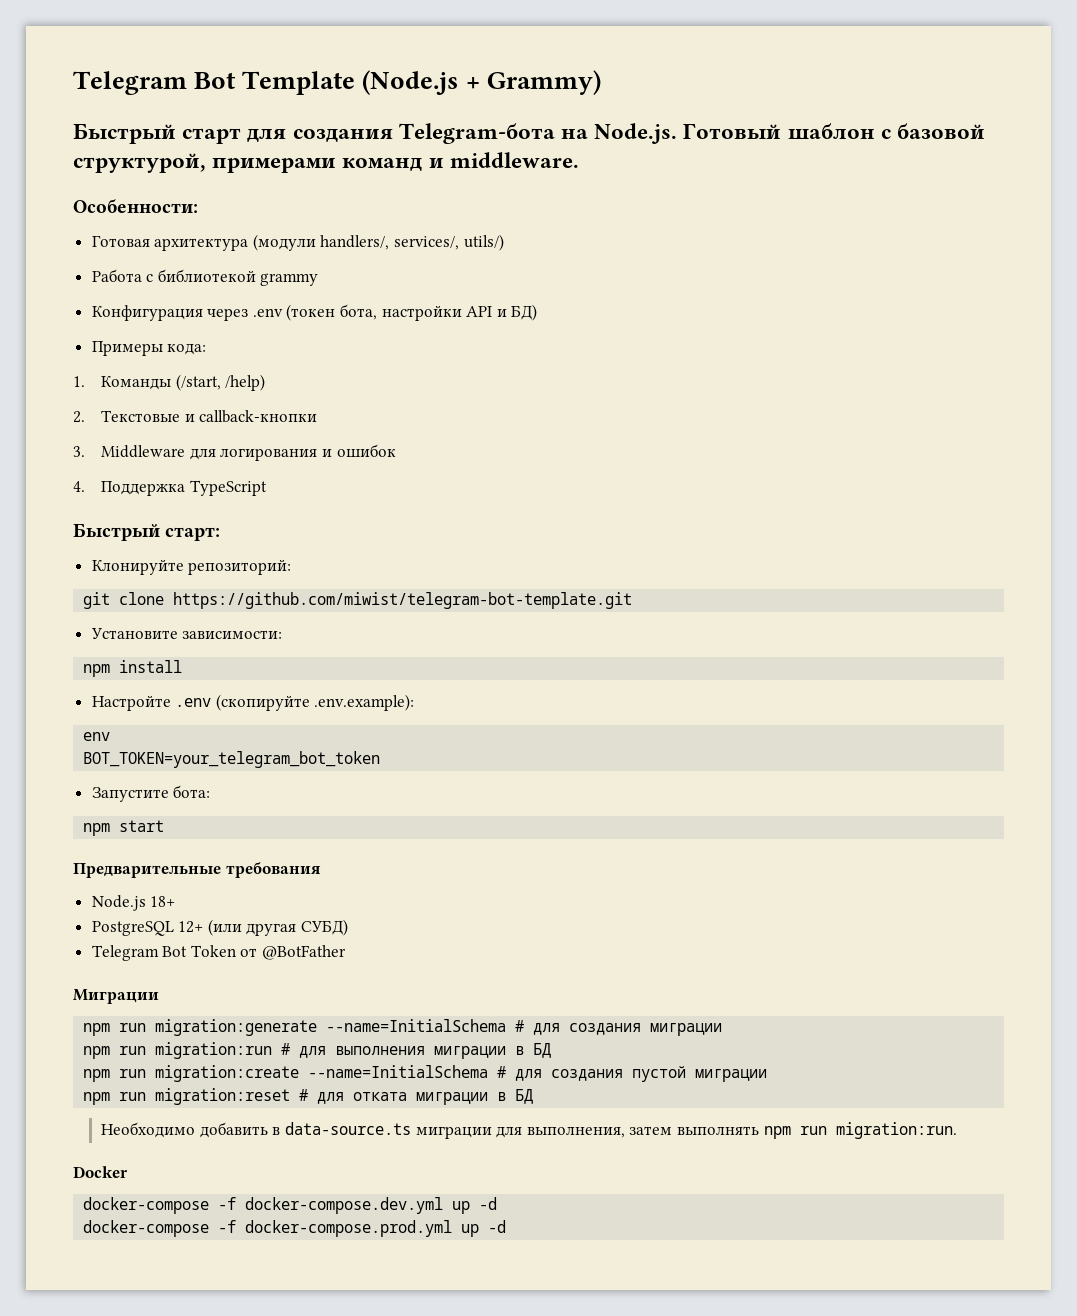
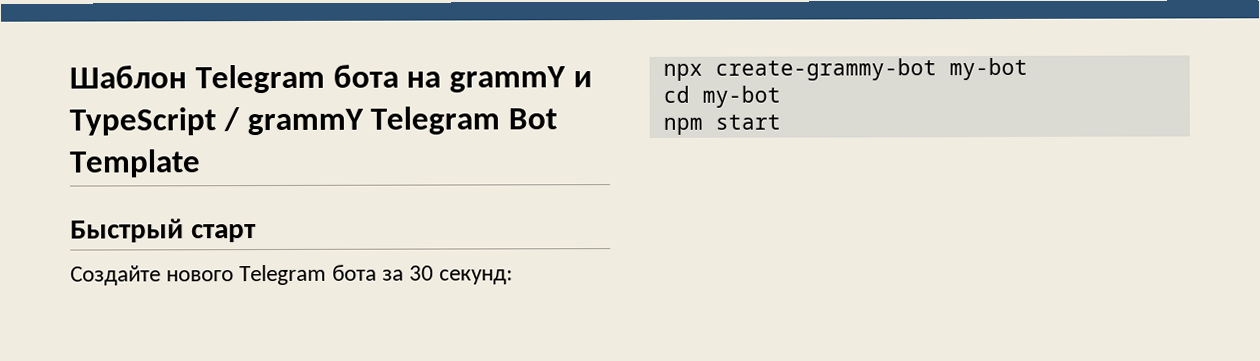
- Telegram Bot Template (Node.js + Grammy)
+ Шаблон Telegram бота на grammY и TypeScript / grammY Telegram Bot Template
- Быстрый старт для создания Telegram-бота на Node.js. Готовый шаблон с базовой структурой, примерами команд и middleware.
- Особенности:
- Готовая архитектура (модули handlers/, services/, utils/)
- Работа с библиотекой grammy
- Конфигурация через .env (токен бота, настройки API и БД)
- Примеры кода:
- 1. Команды (/start, /help)
- 2. Текстовые и callback-кнопки
- 3. Middleware для логирования и ошибок
- 4. Поддержка TypeScript
- Быстрый старт:
- Клонируйте репозиторий:
- git clone https://github.com/miwist/telegram-bot-template.git
- Установите зависимости:
- npm install
- Настройте .env (скопируйте .env.example):
- env
- BOT_TOKEN=your_telegram_bot_token
- Запустите бота:
+ Быстрый старт
+ Создайте нового Telegram бота за 30 секунд:
+ npx create-grammy-bot my-bot
+ cd my-bot
  npm start
- Предварительные требования
- Node.js 18+
- PostgreSQL 12+ (или другая СУБД)
- Telegram Bot Token от @BotFather
- Миграции
- npm run migration:generate --name=InitialSchema # для создания миграции
- npm run migration:run # для выполнения миграции в БД
- npm run migration:create --name=InitialSchema # для создания пустой миграции
- npm run migration:reset # для отката миграции в БД
- Необходимо добавить в data-source.ts миграции для выполнения, затем выполнять npm run migration:run.
- Docker
- docker-compose -f docker-compose.dev.yml up -d
- docker-compose -f docker-compose.prod.yml up -d

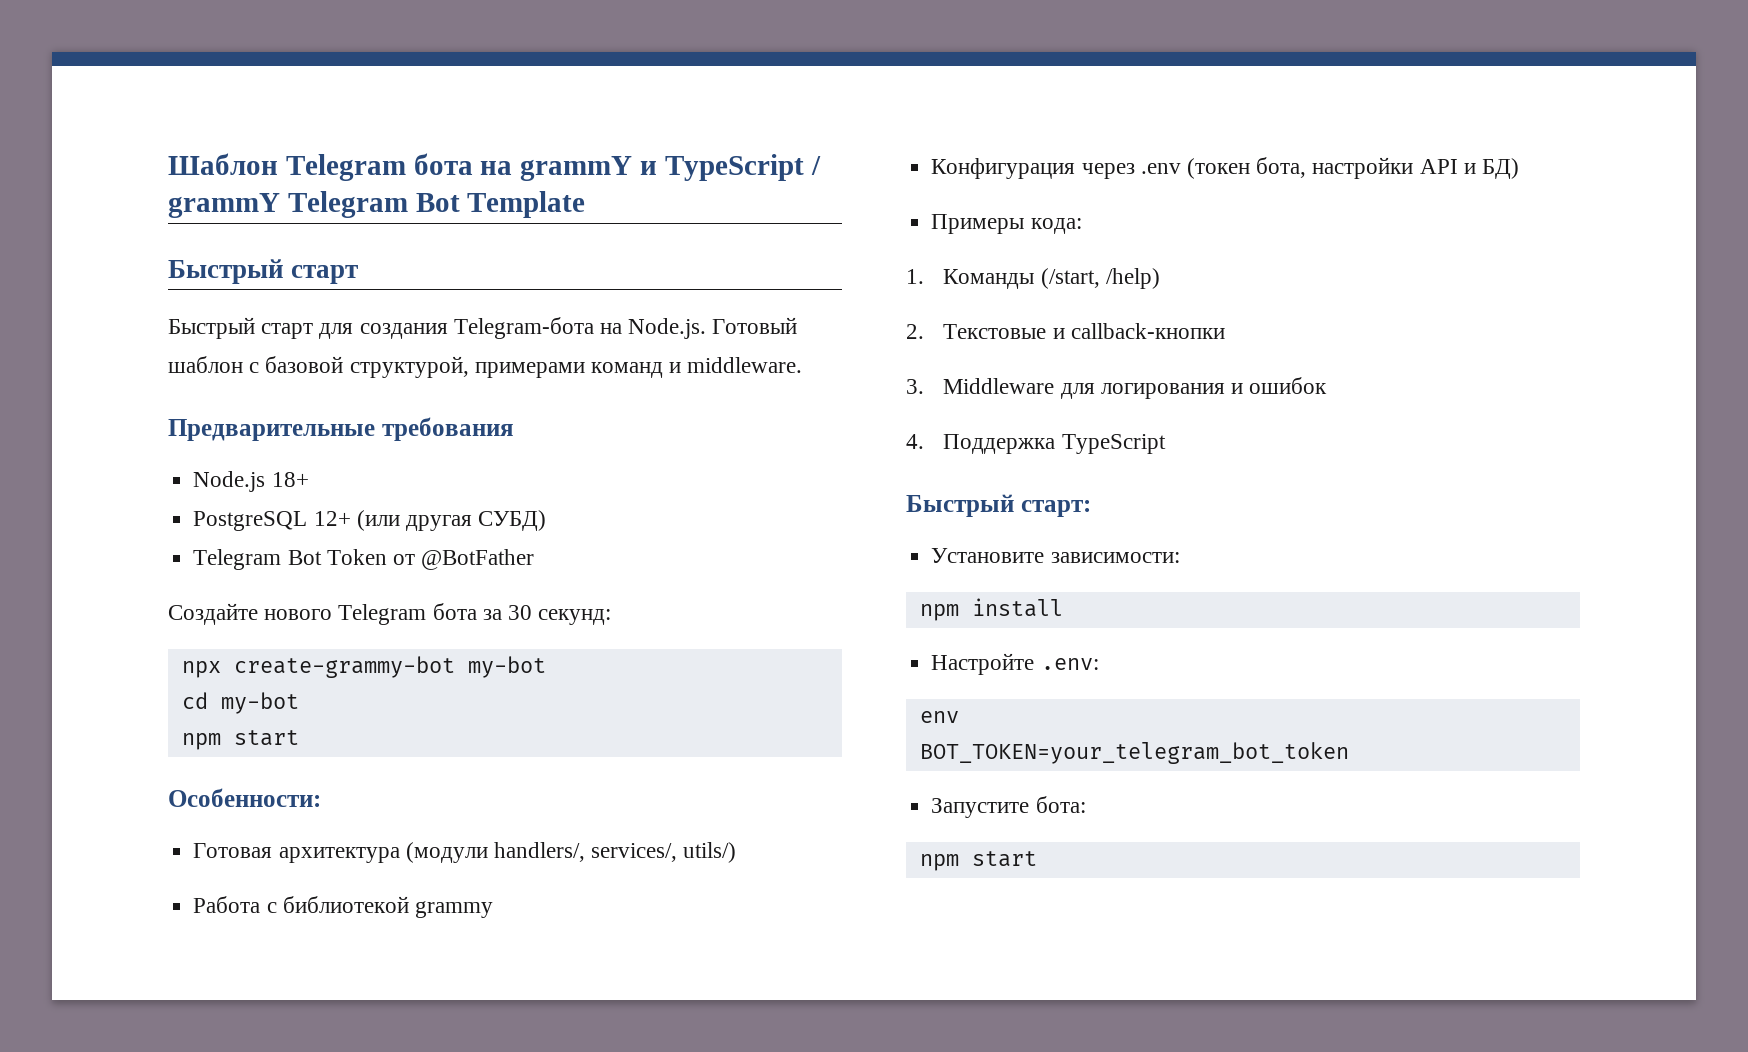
+ Быстрый старт для создания Telegram-бота на Node.js. Готовый шаблон с базовой структурой, примерами команд и middleware.
+ Предварительные требования
+ Node.js 18+
+ PostgreSQL 12+ (или другая СУБД)
+ Telegram Bot Token от @BotFather
+ Особенности:
+ Готовая архитектура (модули handlers/, services/, utils/)
+ Работа с библиотекой grammy
+ Конфигурация через .env (токен бота, настройки API и БД)
+ Примеры кода:
+ 1. Команды (/start, /help)
+ 2. Текстовые и callback-кнопки
+ 3. Middleware для логирования и ошибок
+ 4. Поддержка TypeScript
+ Быстрый старт:
+ Установите зависимости:
+ npm install
+ Настройте .env:
+ env
+ BOT_TOKEN=your_telegram_bot_token
+ Запустите бота:
+ npm start

